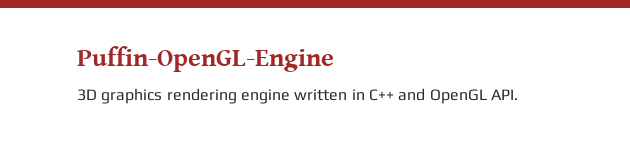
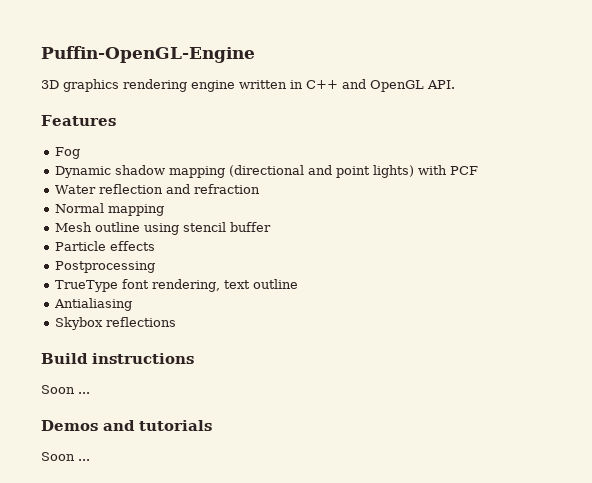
+ Features
+ Fog
+ Dynamic shadow mapping (directional and point lights) with PCF
+ Water reflection and refraction
+ Normal mapping
+ Mesh outline using stencil buffer
+ Particle effects
+ Postprocessing
+ TrueType font rendering, text outline
+ Antialiasing
+ Skybox reflections
+ Build instructions
+ Soon ...
+ Demos and tutorials
+ Soon ...

